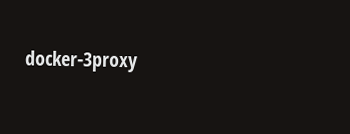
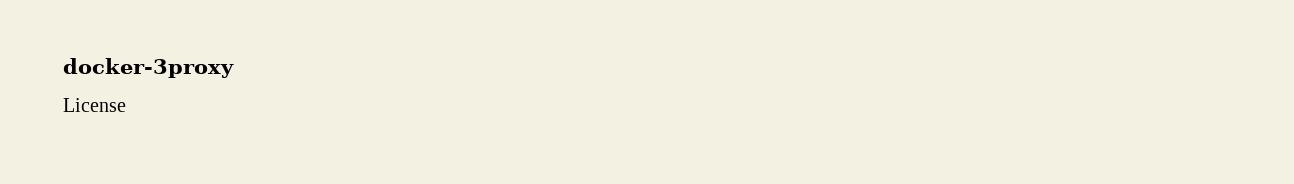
+ License

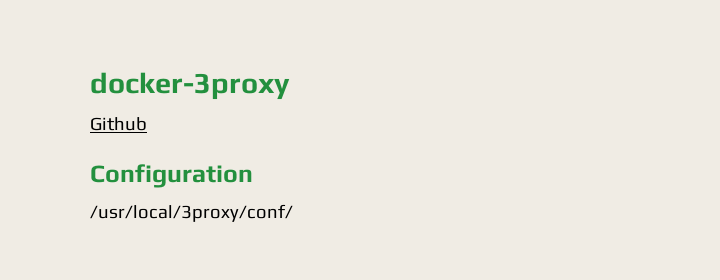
- License
+ Github
+ Configuration
+ /usr/local/3proxy/conf/

